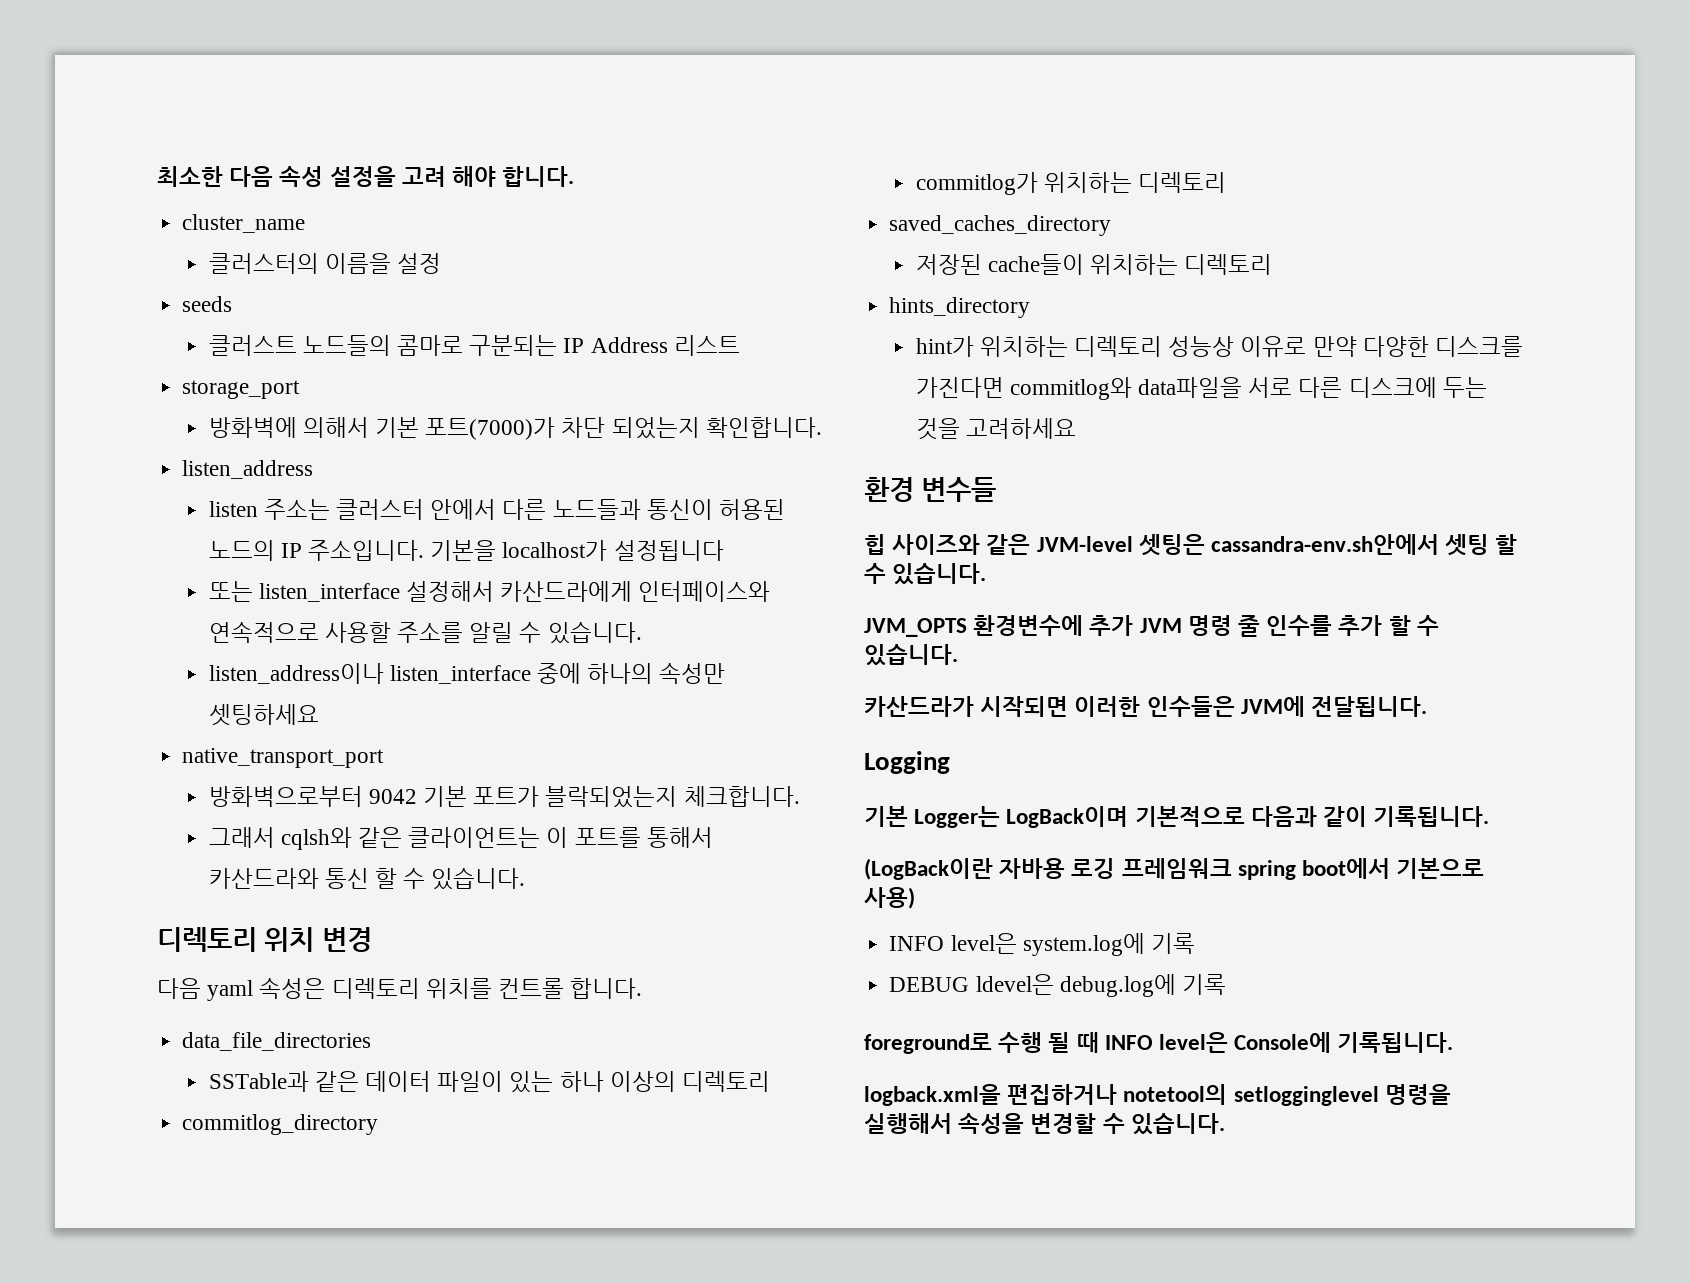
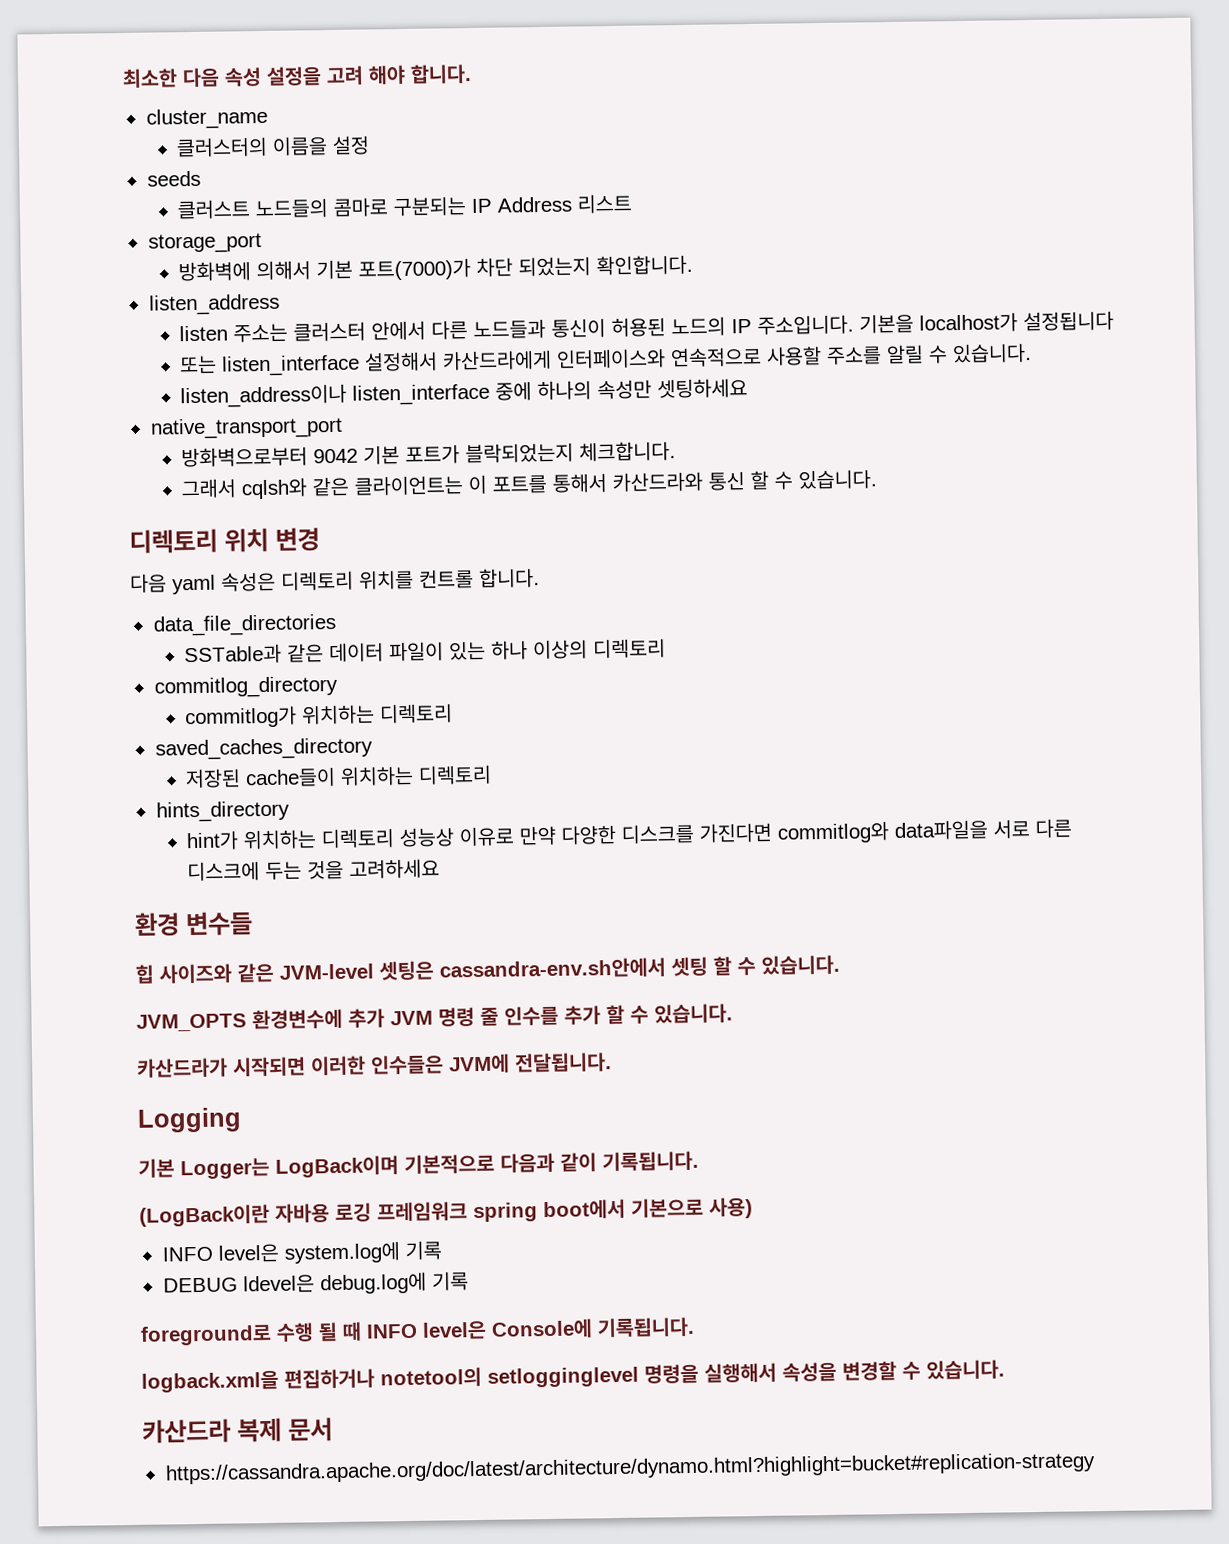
+ 카산드라 복제 문서
+ https://cassandra.apache.org/doc/latest/architecture/dynamo.html?highlight=bucket#replication-strategy

